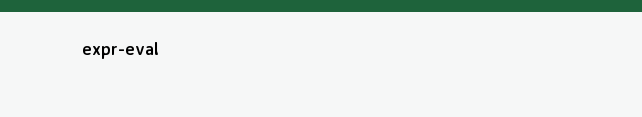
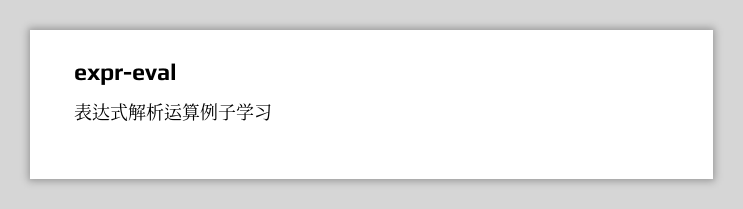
+ 表达式解析运算例子学习

